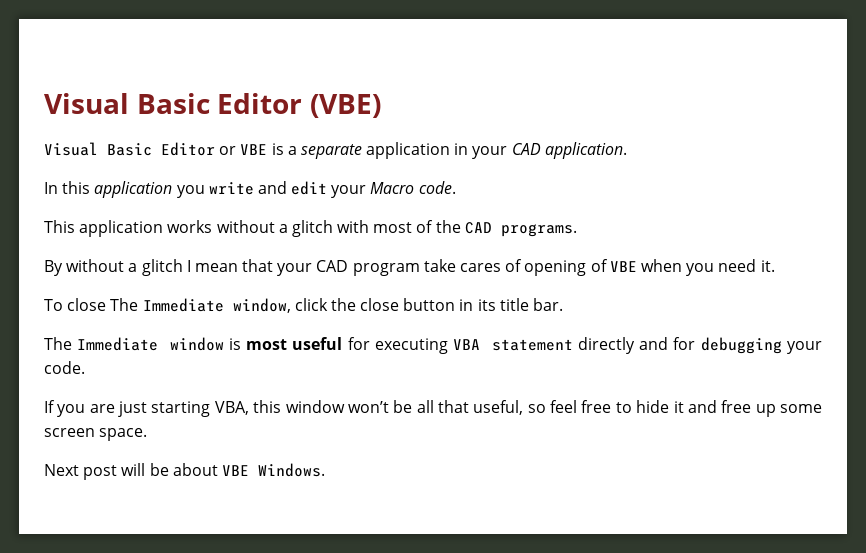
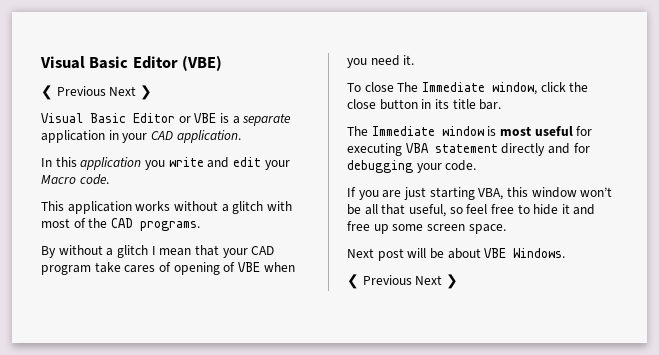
  Visual Basic Editor (VBE)
+ ❮ Previous Next ❯
  Next post will be about VBE Windows.
+ ❮ Previous Next ❯

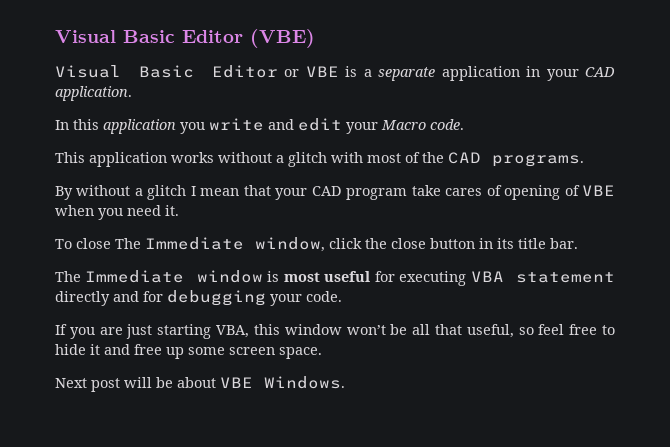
  Visual Basic Editor (VBE)
- ❮ Previous Next ❯
  Next post will be about VBE Windows.
- ❮ Previous Next ❯

